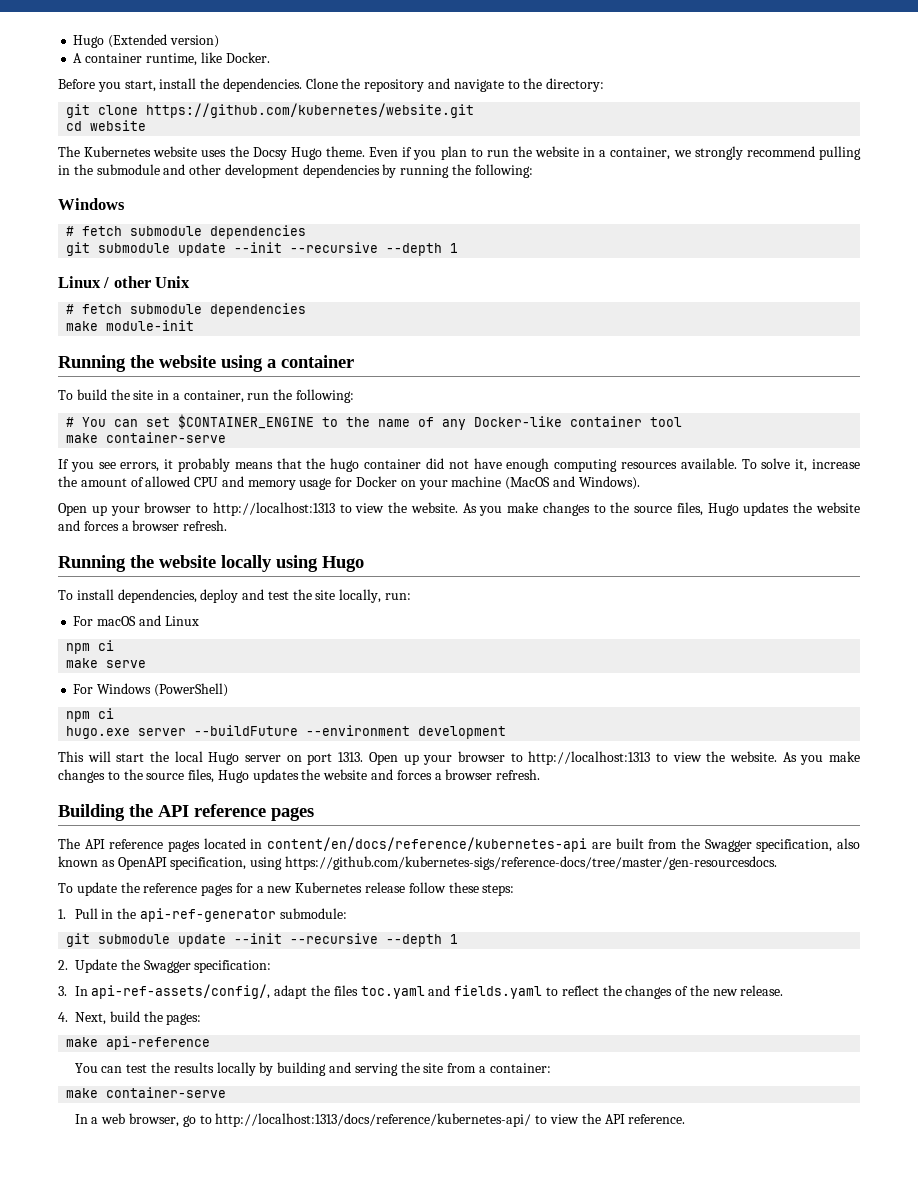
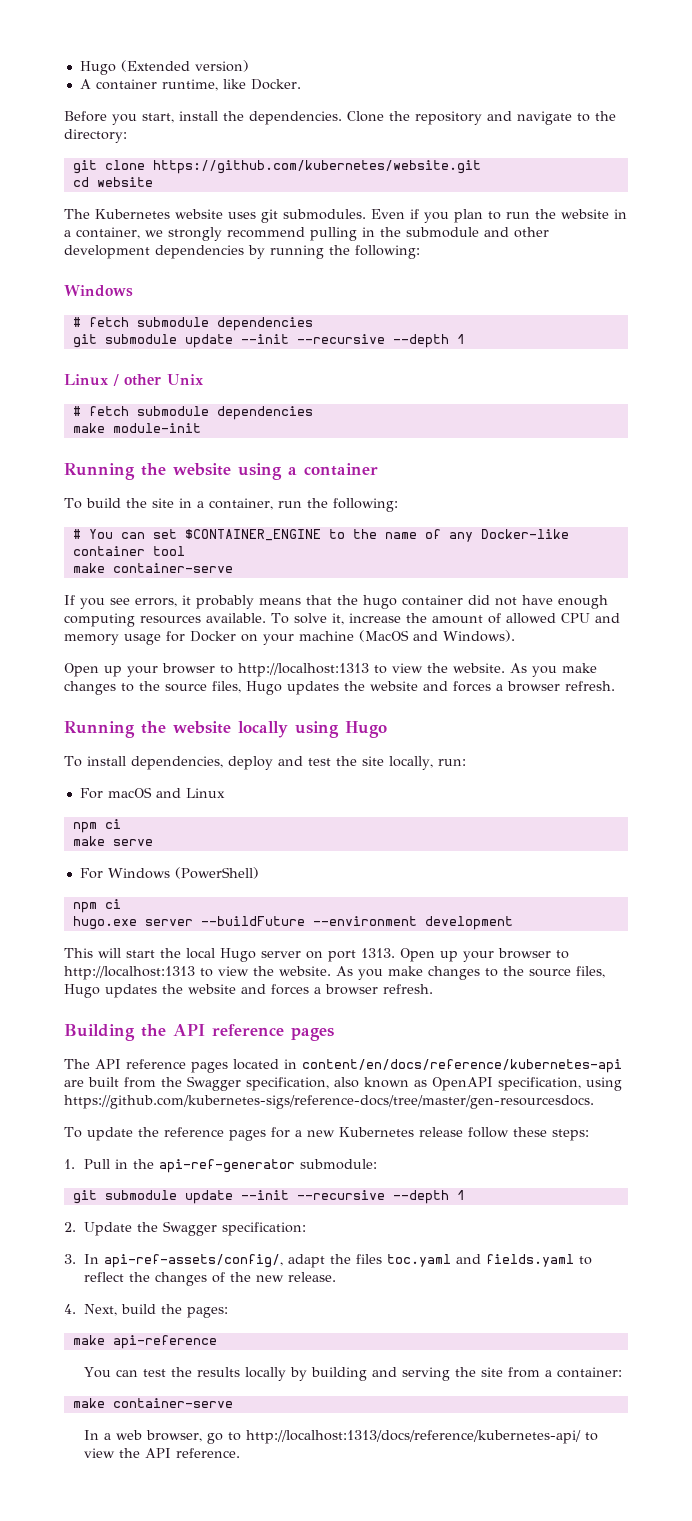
- The Kubernetes website uses the Docsy Hugo theme.
+ The Kubernetes website uses git submodules.

